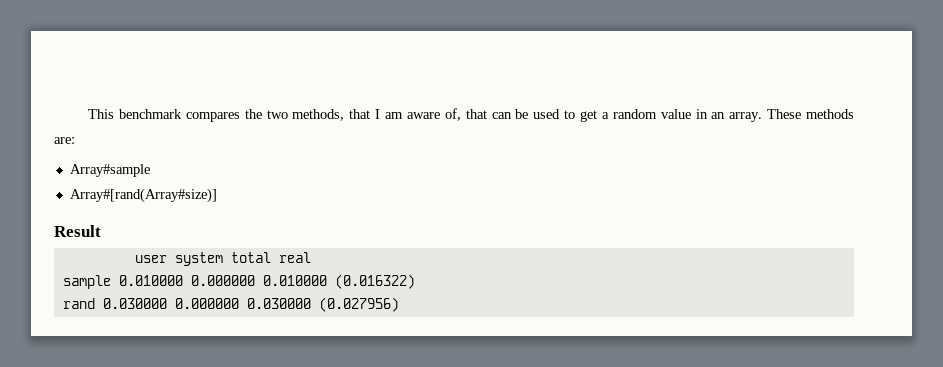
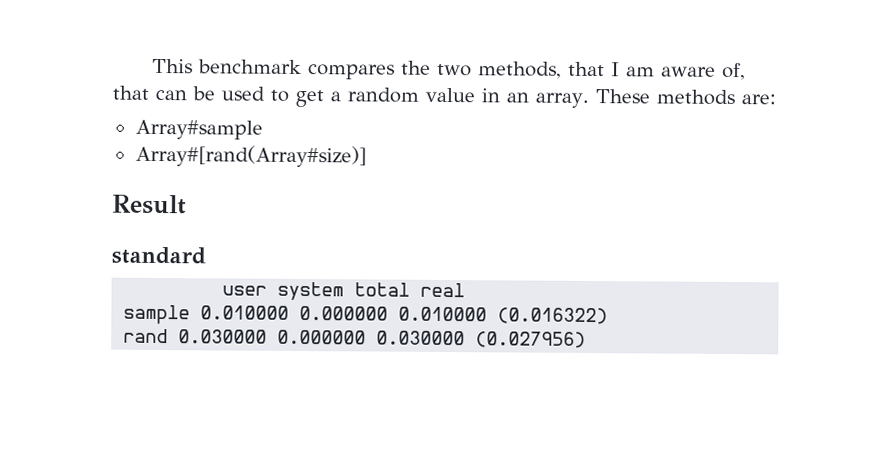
+ standard

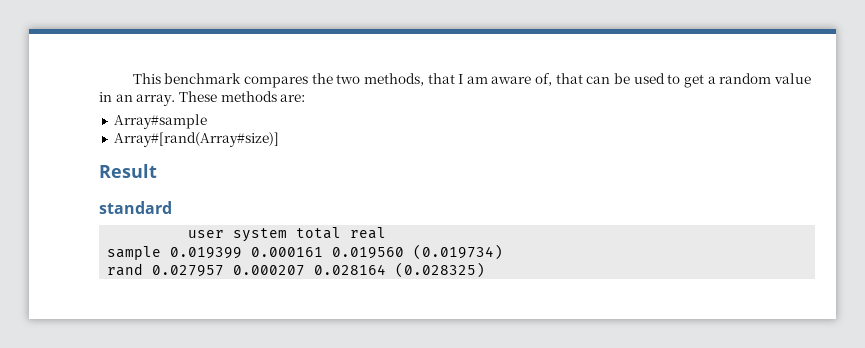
- sample 0.010000 0.000000 0.010000 (0.016322)
- rand 0.030000 0.000000 0.030000 (0.027956)
+ sample 0.019399 0.000161 0.019560 (0.019734)
+ rand 0.027957 0.000207 0.028164 (0.028325)

